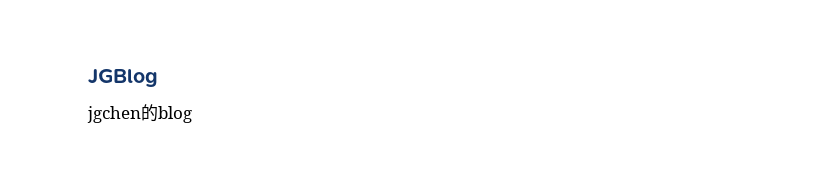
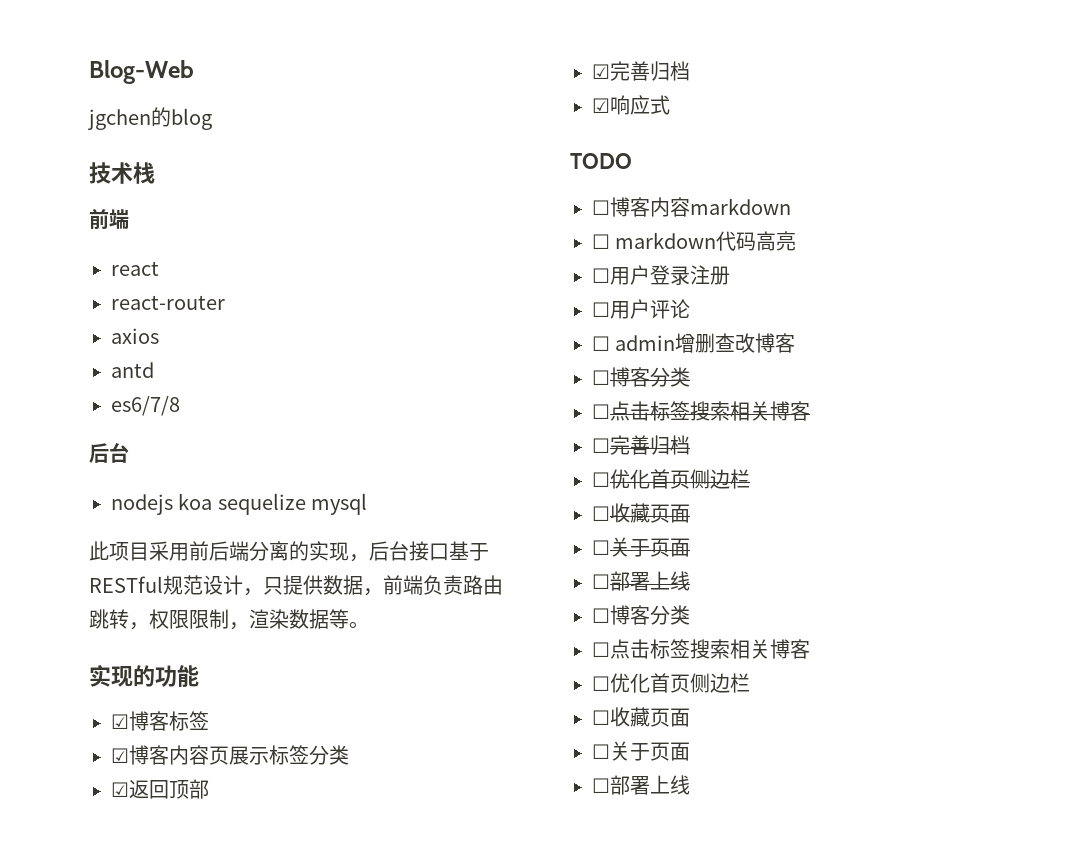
- JGBlog
+ Blog-Web
+ 技术栈
+ 前端
+ react
+ react-router
+ axios
+ antd
+ es6/7/8
+ 后台
+ nodejs koa sequelize mysql
+ 此项目采用前后端分离的实现，后台接口基于RESTful规范设计，只提供数据，前端负责路由跳转，权限限制，渲染数据等。
+ 实现的功能
+ ☑博客标签
+ ☑博客内容页展示标签分类
+ ☑返回顶部
+ ☑完善归档
+ ☑响应式
+ TODO
+ ☐博客内容markdown
+ ☐ markdown代码高亮
+ ☐用户登录注册
+ ☐用户评论
+ ☐ admin增删查改博客
+ ☐博客分类
+ ☐点击标签搜索相关博客
+ ☐完善归档
+ ☐优化首页侧边栏
+ ☐收藏页面
+ ☐关于页面
+ ☐部署上线
+ ☐博客分类
+ ☐点击标签搜索相关博客
+ ☐优化首页侧边栏
+ ☐收藏页面
+ ☐关于页面
+ ☐部署上线

